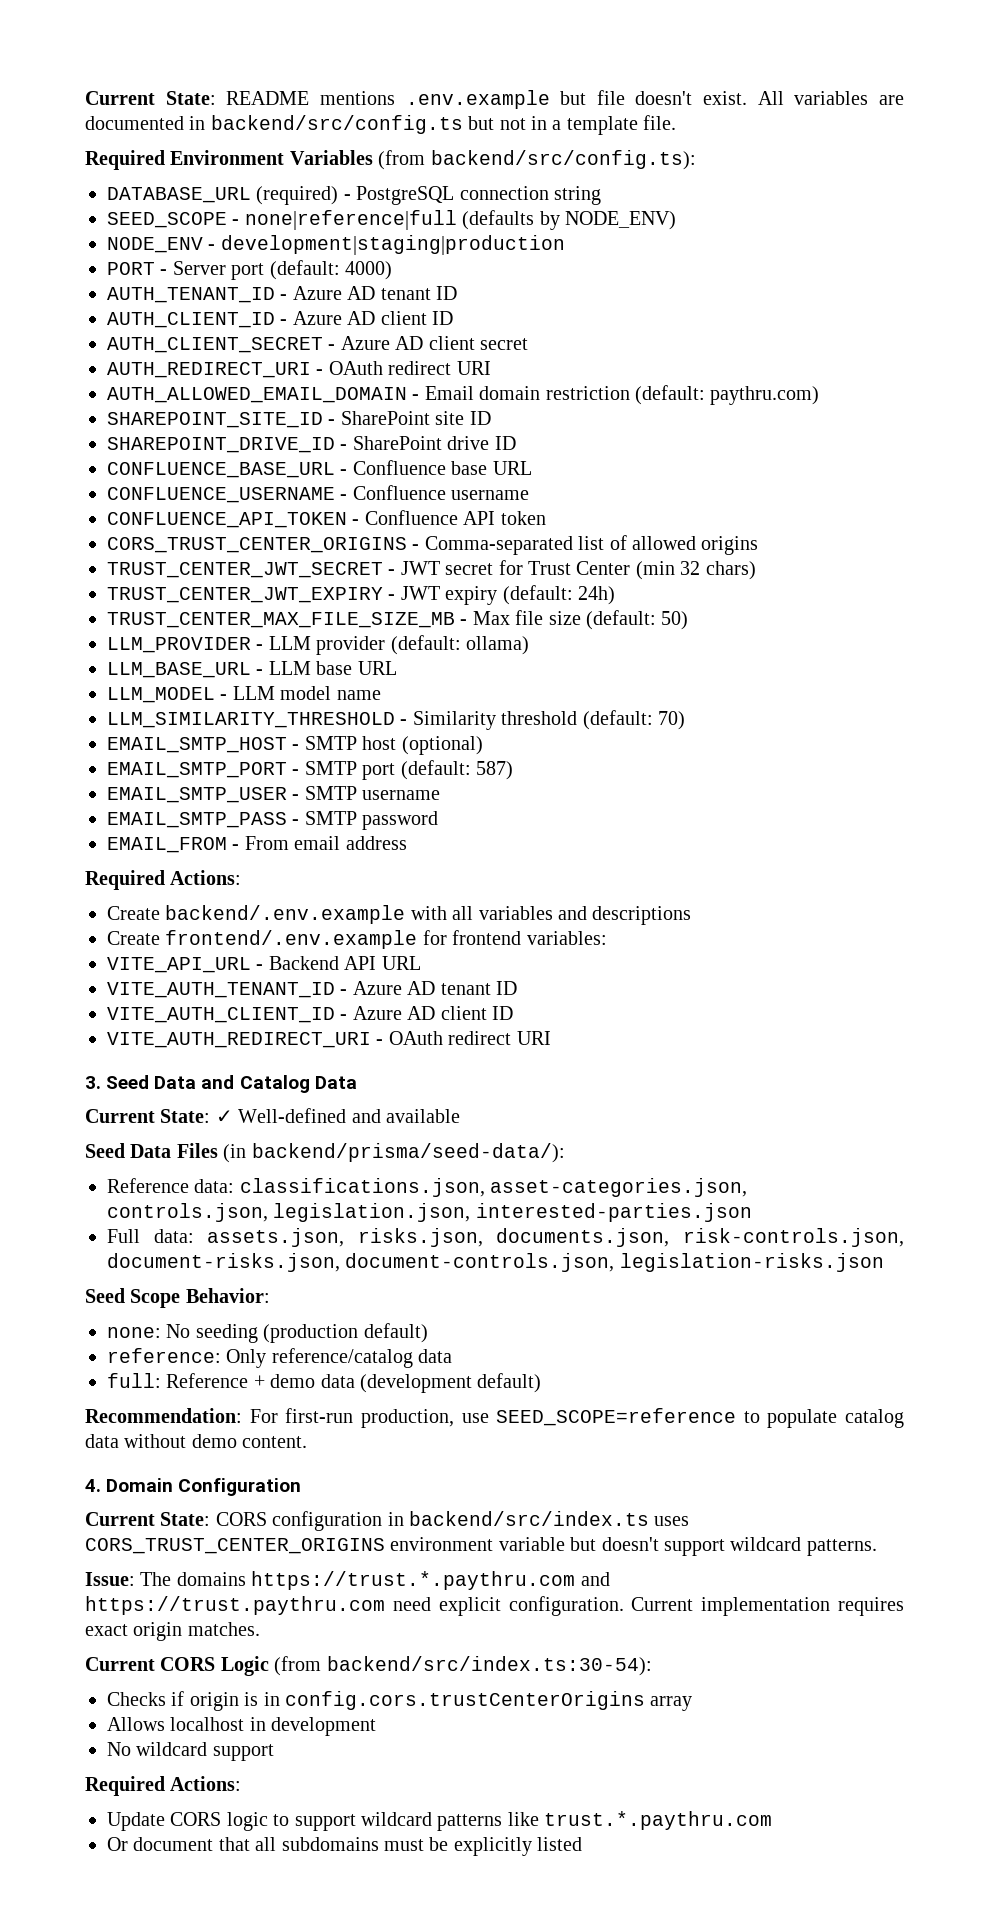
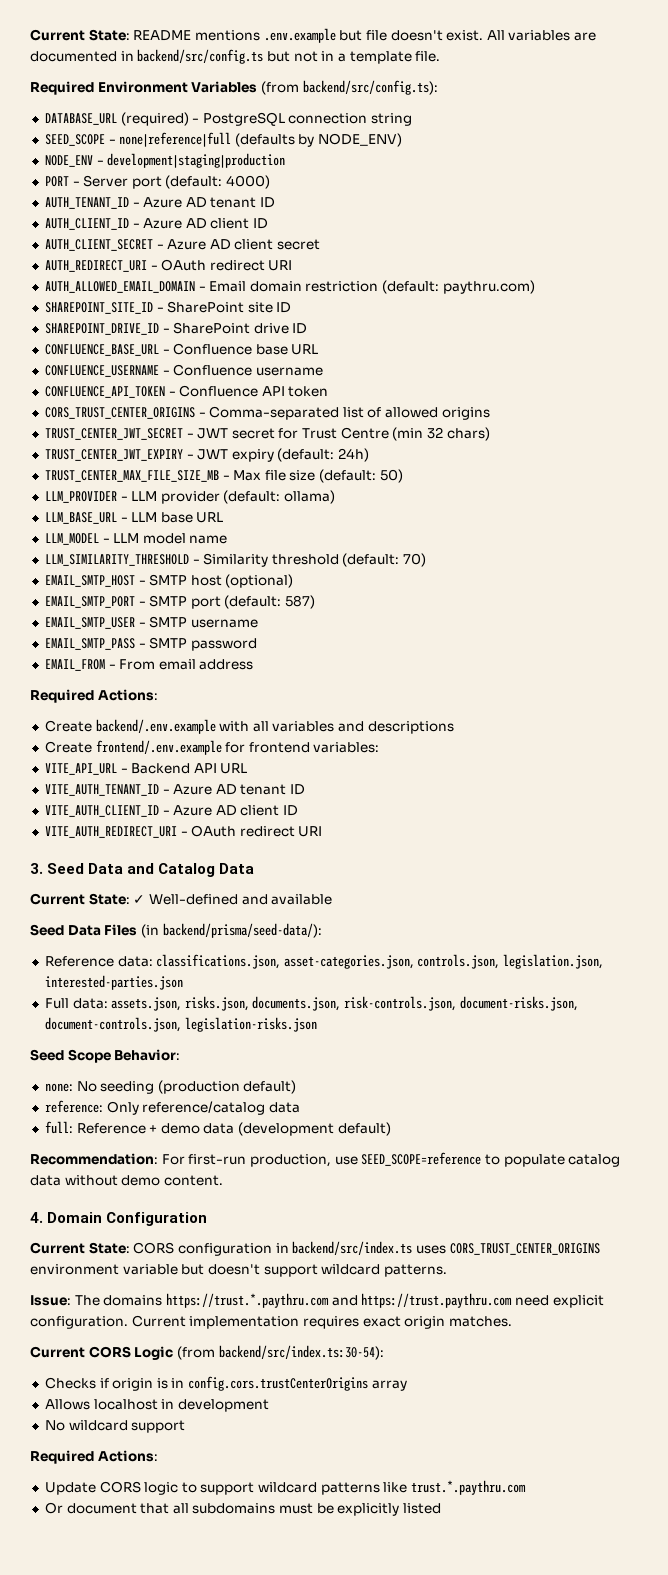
- TRUST_CENTER_JWT_SECRET - JWT secret for Trust Center (min 32 chars)
+ TRUST_CENTER_JWT_SECRET - JWT secret for Trust Centre (min 32 chars)

